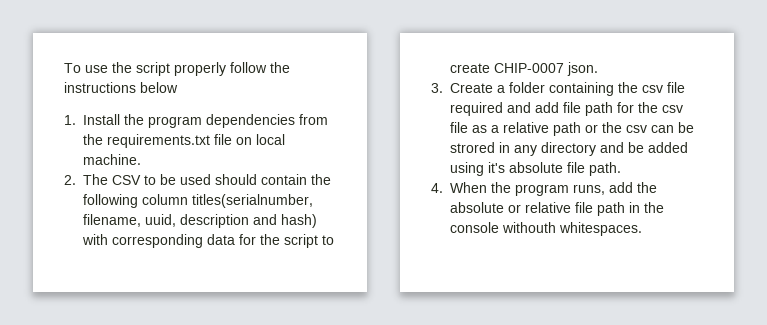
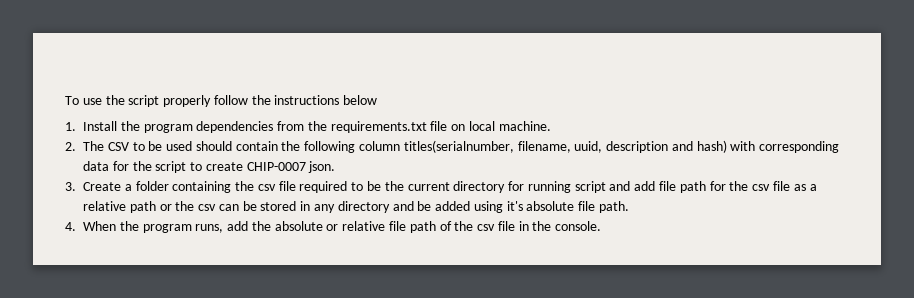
- 3. Create a folder containing the csv file required and add file path for the csv file as a relative path or the csv can be strored in any directory and be added using it's absolute file path.
+ 3. Create a folder containing the csv file required to be the current directory for running script and add file path for the csv file as a relative path or the csv can be stored in any directory and be added using it's absolute file path.
- 4. When the program runs, add the absolute or relative file path in the console withouth whitespaces.
+ 4. When the program runs, add the absolute or relative file path of the csv file in the console.

